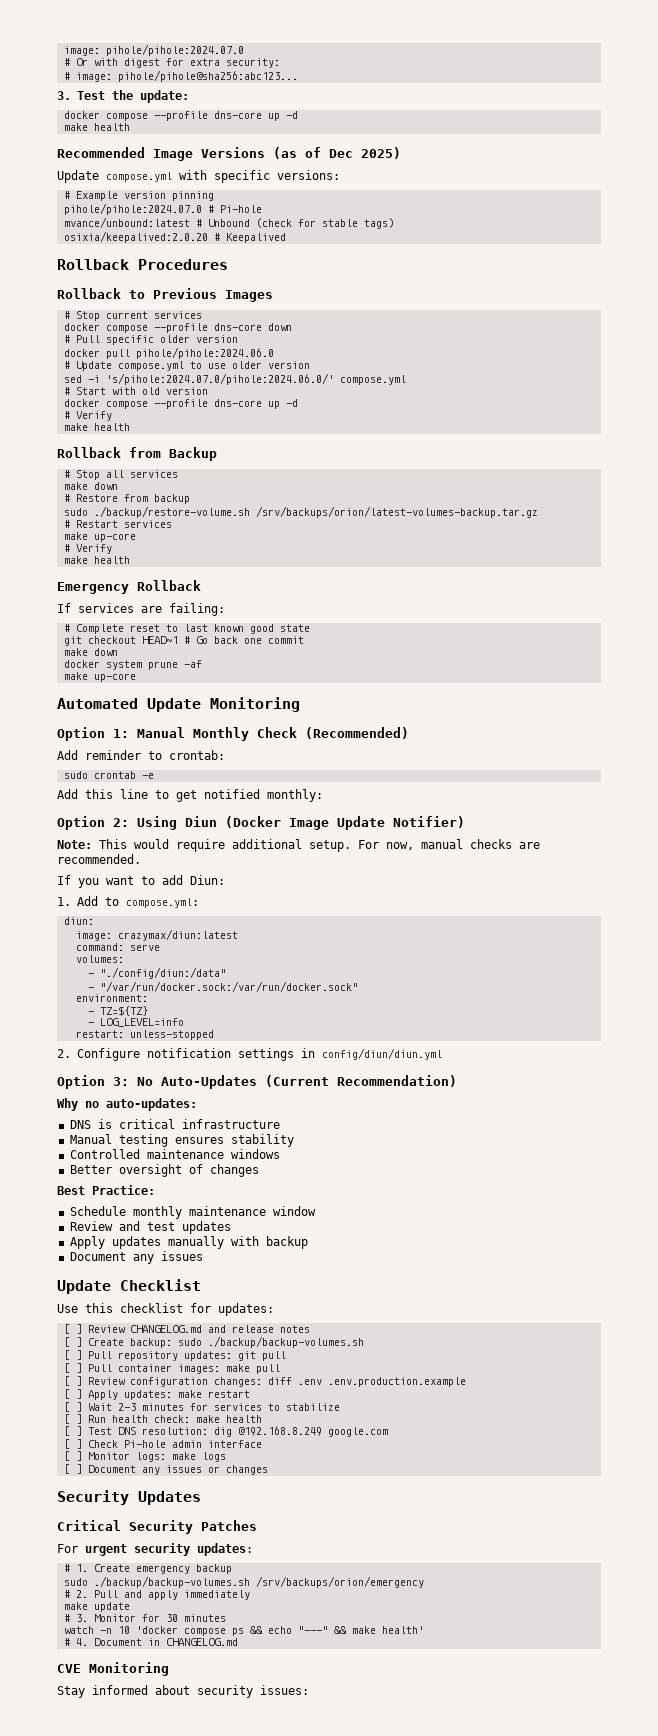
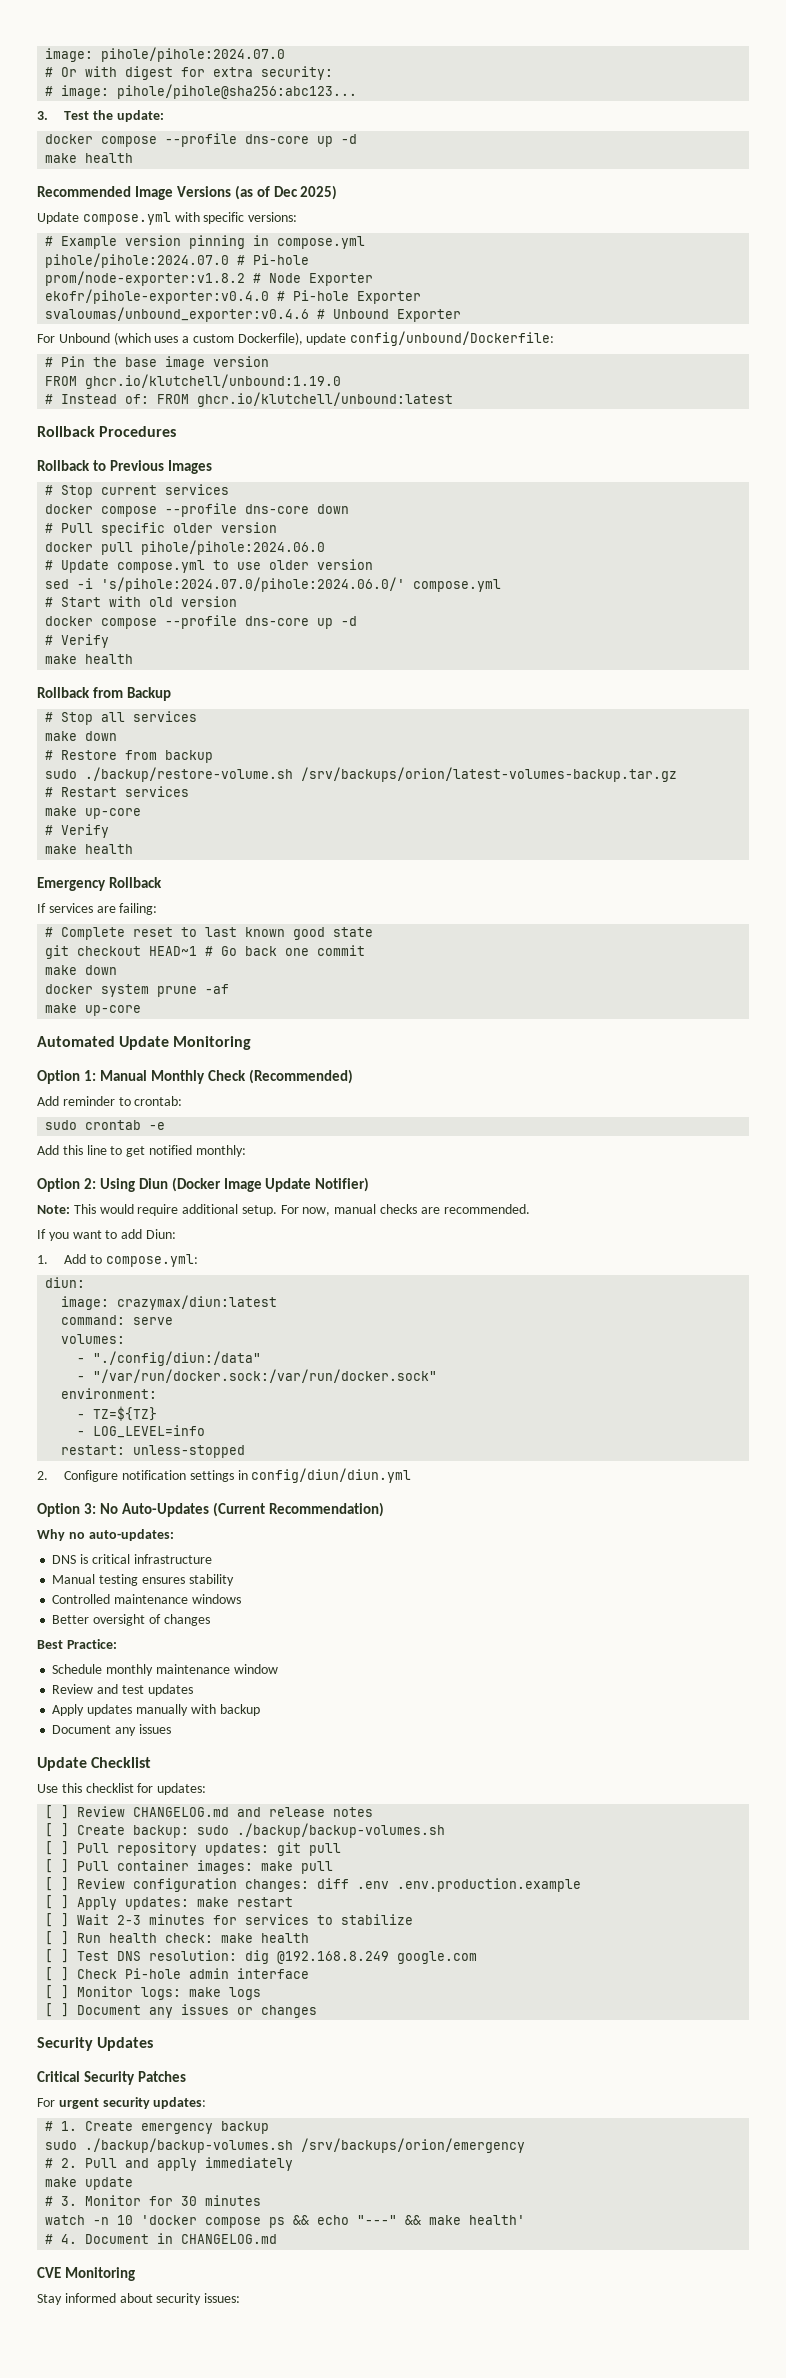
- # Example version pinning
+ # Example version pinning in compose.yml
- mvance/unbound:latest # Unbound (check for stable tags)
- osixia/keepalived:2.0.20 # Keepalived
+ prom/node-exporter:v1.8.2 # Node Exporter
+ ekofr/pihole-exporter:v0.4.0 # Pi-hole Exporter
+ svaloumas/unbound_exporter:v0.4.6 # Unbound Exporter
+ For Unbound (which uses a custom Dockerfile), update config/unbound/Dockerfile:
+ # Pin the base image version
+ FROM ghcr.io/klutchell/unbound:1.19.0
+ # Instead of: FROM ghcr.io/klutchell/unbound:latest

